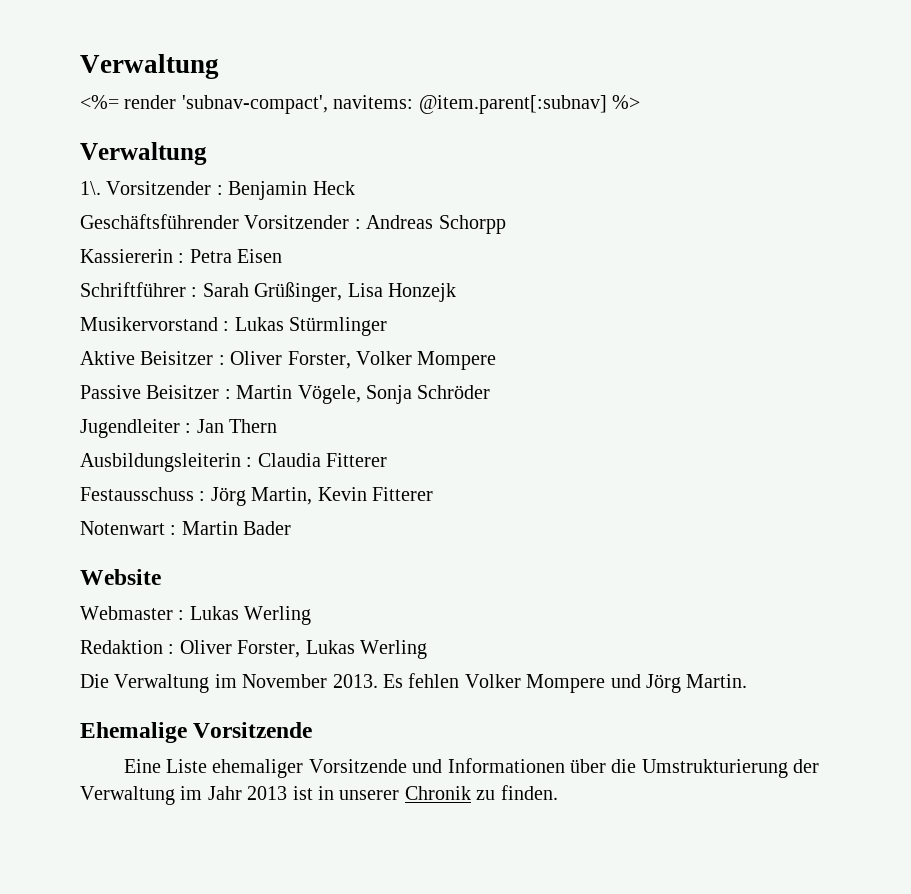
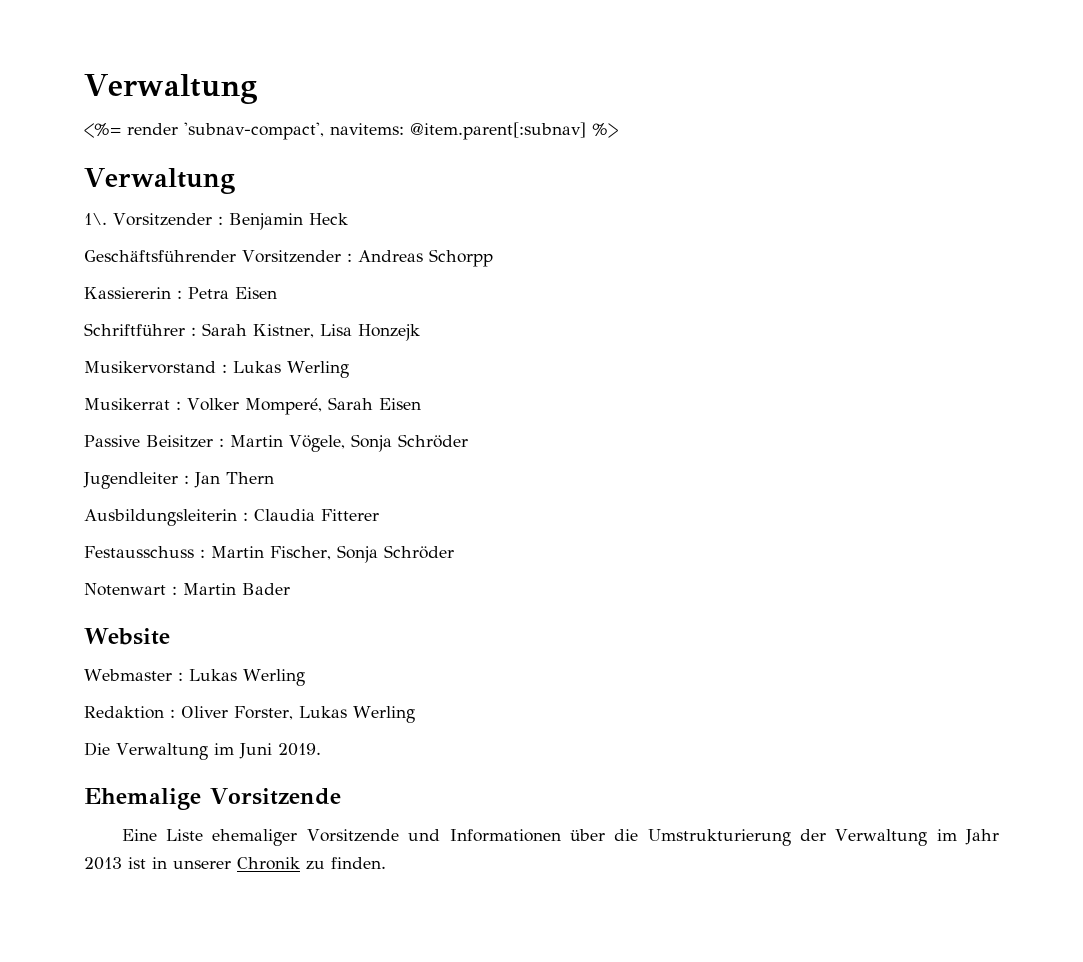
- Schriftführer : Sarah Grüßinger, Lisa Honzejk
+ Schriftführer : Sarah Kistner, Lisa Honzejk
- Musikervorstand : Lukas Stürmlinger
- Aktive Beisitzer : Oliver Forster, Volker Mompere
+ Musikervorstand : Lukas Werling
+ Musikerrat : Volker Momperé, Sarah Eisen
- Festausschuss : Jörg Martin, Kevin Fitterer
+ Festausschuss : Martin Fischer, Sonja Schröder
- Die Verwaltung im November 2013. Es fehlen Volker Mompere und Jörg Martin.
+ Die Verwaltung im Juni 2019.

